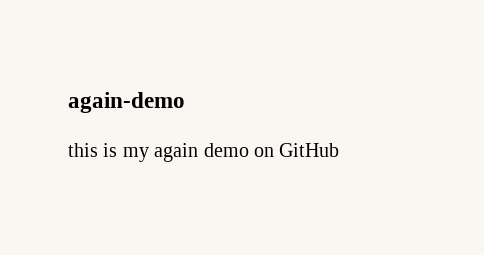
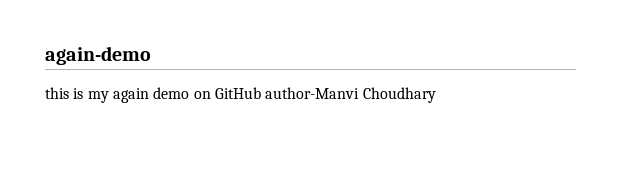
- this is my again demo on GitHub
+ this is my again demo on GitHub author-Manvi Choudhary

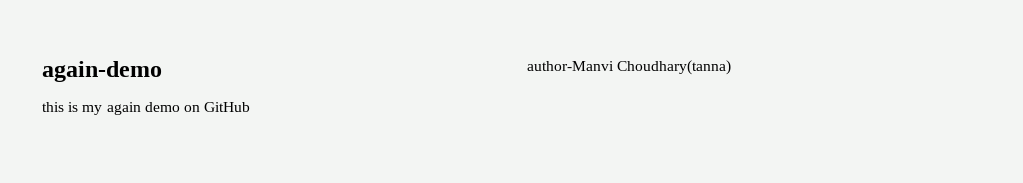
- this is my again demo on GitHub author-Manvi Choudhary
+ this is my again demo on GitHub
+ author-Manvi Choudhary(tanna)

